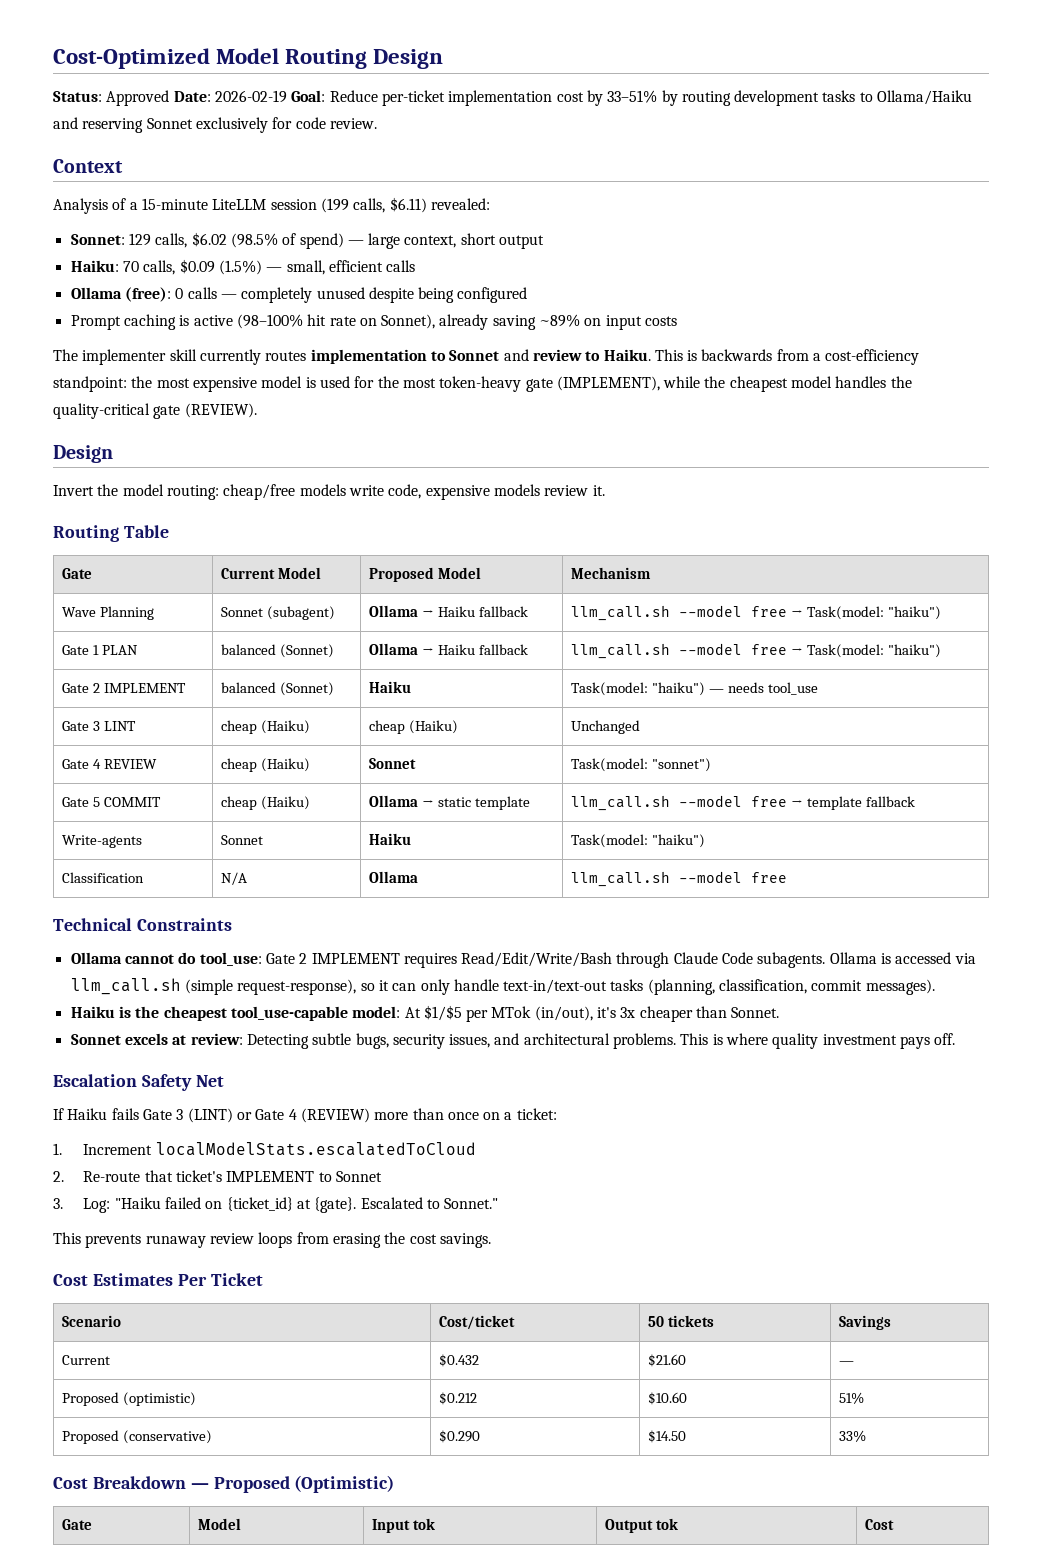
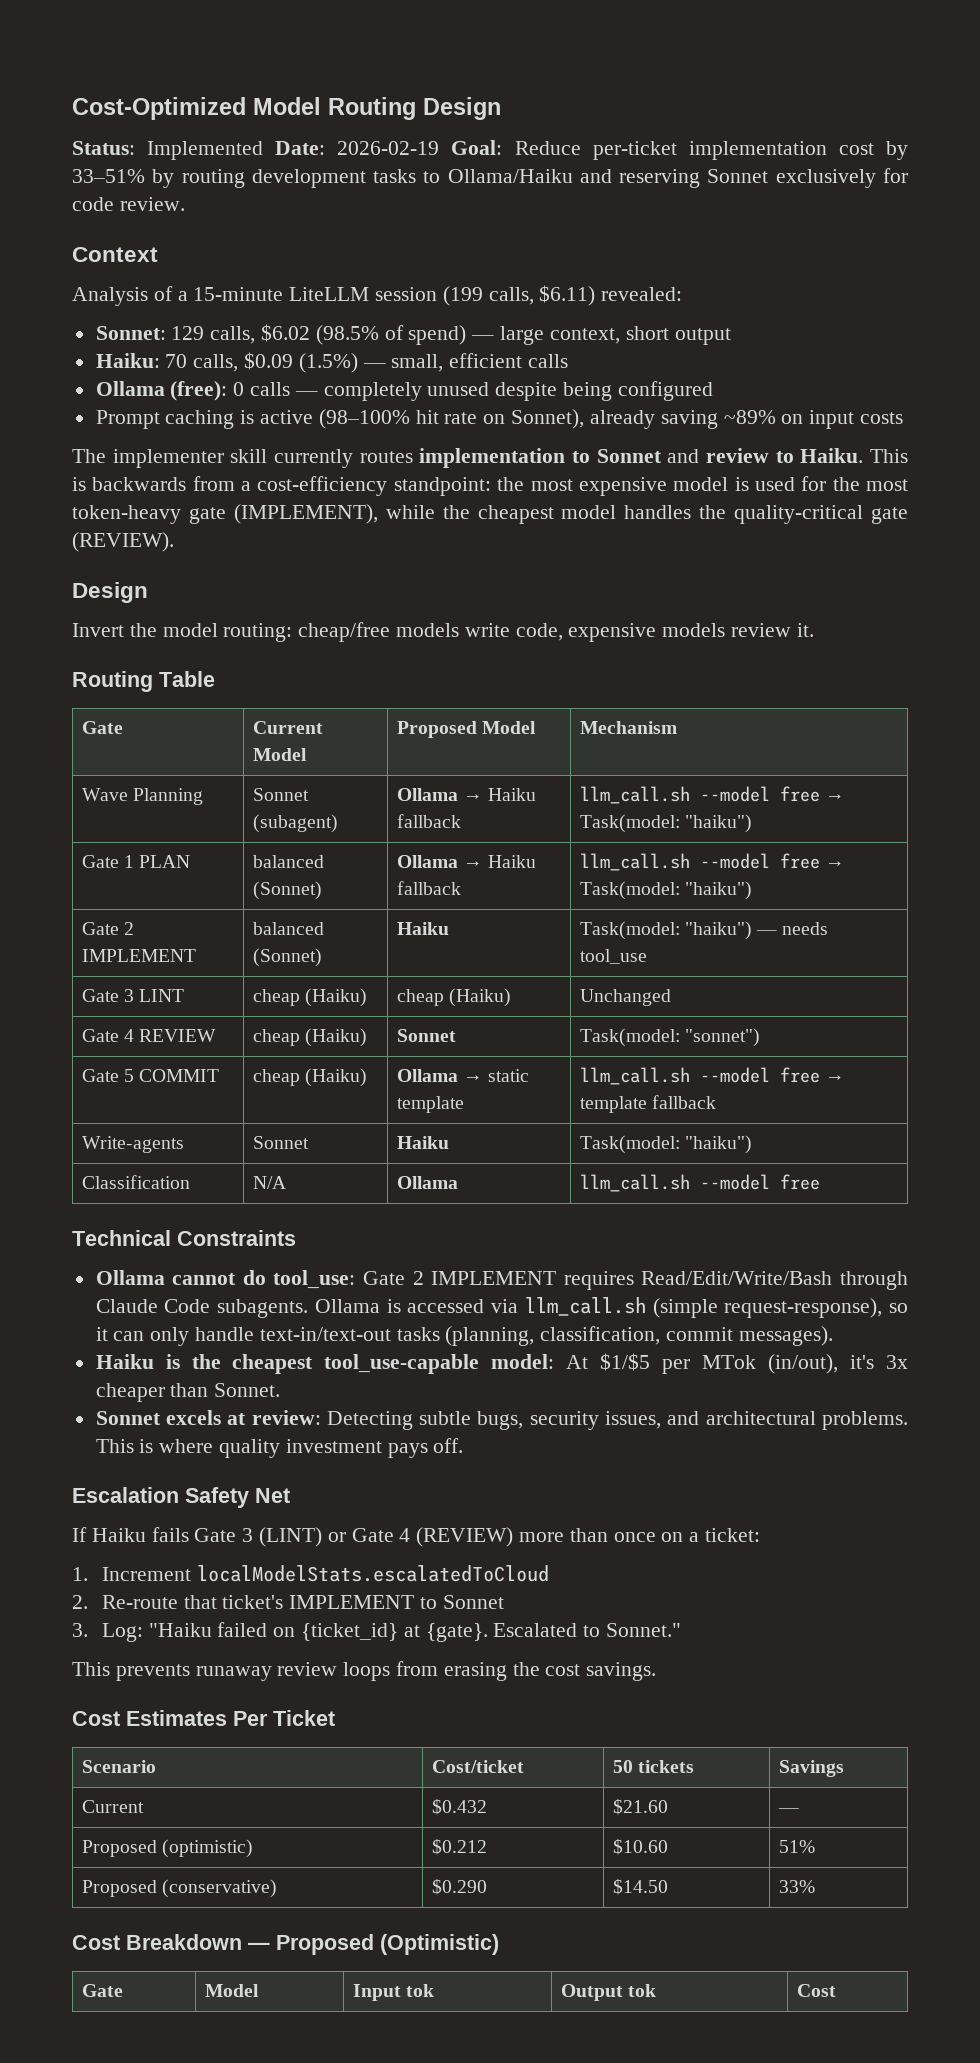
- Status: Approved Date: 2026-02-19 Goal: Reduce per-ticket implementation cost by 33–51% by routing development tasks to Ollama/Haiku and reserving Sonnet exclusively for code review.
+ Status: Implemented Date: 2026-02-19 Goal: Reduce per-ticket implementation cost by 33–51% by routing development tasks to Ollama/Haiku and reserving Sonnet exclusively for code review.

